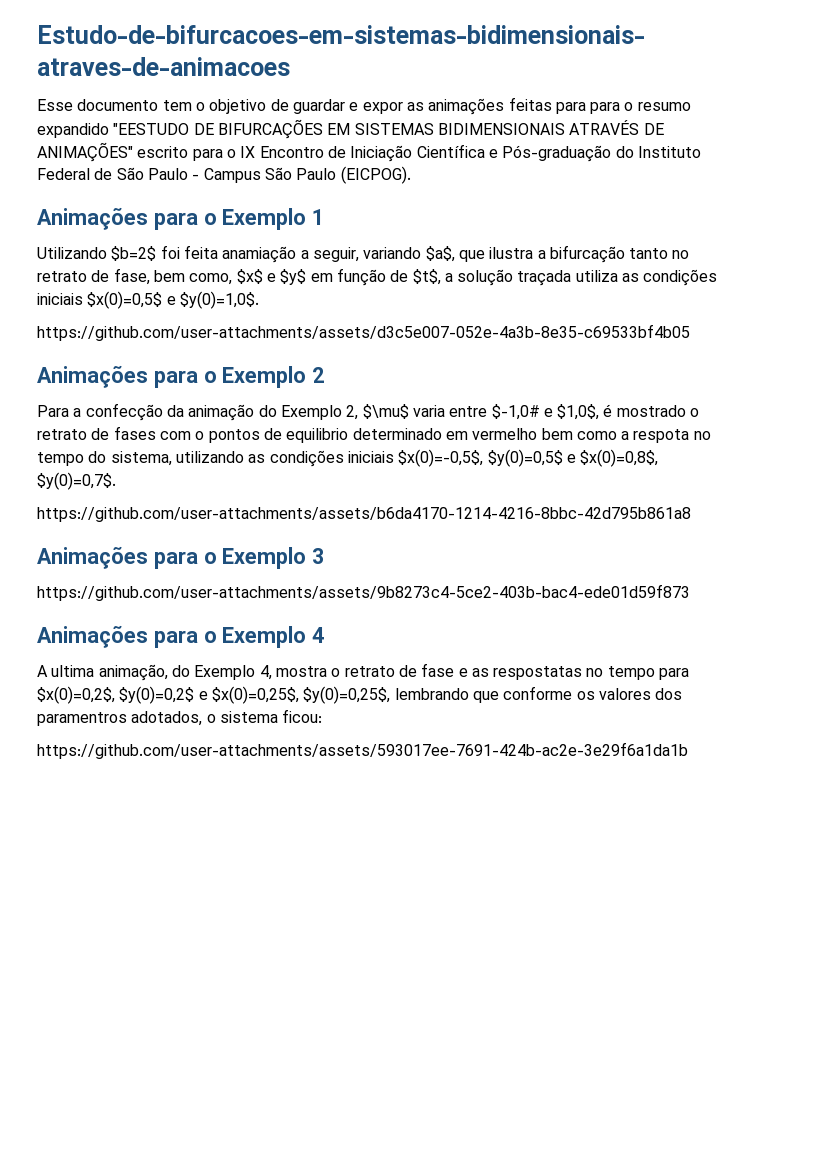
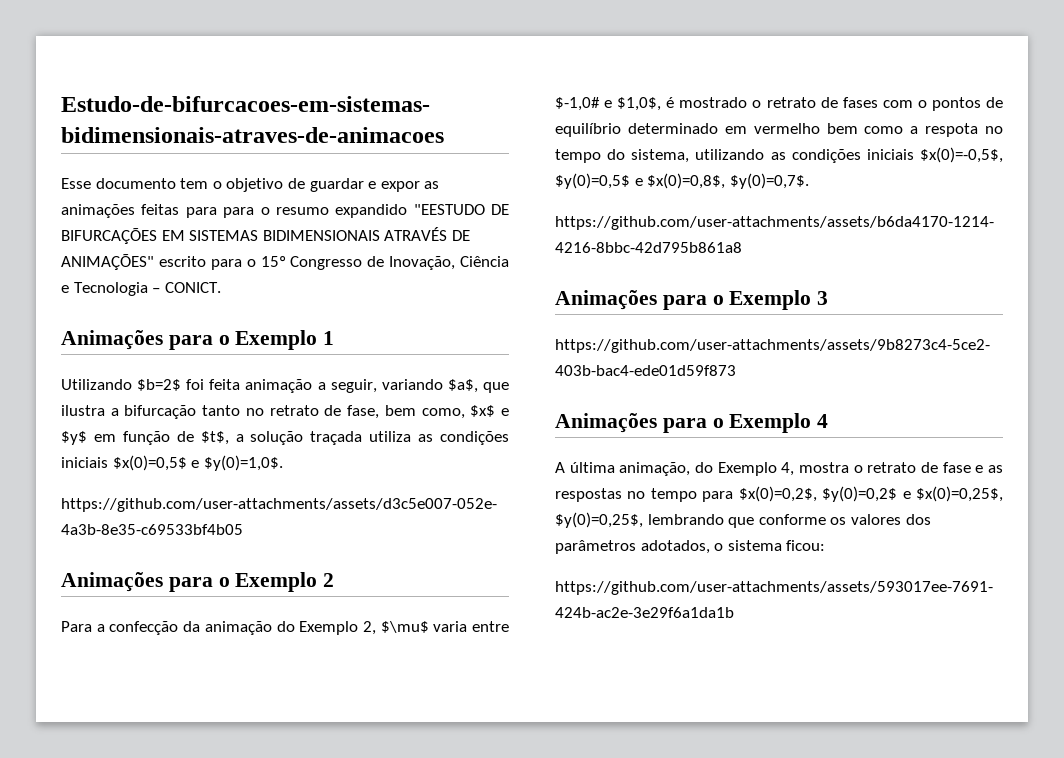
- Esse documento tem o objetivo de guardar e expor as animações feitas para para o resumo expandido "EESTUDO DE BIFURCAÇÕES EM SISTEMAS BIDIMENSIONAIS ATRAVÉS DE ANIMAÇÕES" escrito para o IX Encontro de Iniciação Científica e Pós-graduação do Instituto Federal de São Paulo - Campus São Paulo (EICPOG).
+ Esse documento tem o objetivo de guardar e expor as animações feitas para para o resumo expandido "EESTUDO DE BIFURCAÇÕES EM SISTEMAS BIDIMENSIONAIS ATRAVÉS DE ANIMAÇÕES" escrito para o 15º Congresso de Inovação, Ciência e Tecnologia – CONICT.
- Utilizando $b=2$ foi feita anamiação a seguir, variando $a$, que ilustra a bifurcação tanto no retrato de fase, bem como, $x$ e $y$ em função de $t$, a solução traçada utiliza as condições iniciais $x(0)=0,5$ e $y(0)=1,0$.
+ Utilizando $b=2$ foi feita animação a seguir, variando $a$, que ilustra a bifurcação tanto no retrato de fase, bem como, $x$ e $y$ em função de $t$, a solução traçada utiliza as condições iniciais $x(0)=0,5$ e $y(0)=1,0$.
- Para a confecção da animação do Exemplo 2, $\mu$ varia entre $-1,0# e $1,0$, é mostrado o retrato de fases com o pontos de equilibrio determinado em vermelho bem como a respota no tempo do sistema, utilizando as condições iniciais $x(0)=-0,5$, $y(0)=0,5$ e $x(0)=0,8$, $y(0)=0,7$.
+ Para a confecção da animação do Exemplo 2, $\mu$ varia entre $-1,0# e $1,0$, é mostrado o retrato de fases com o pontos de equilíbrio determinado em vermelho bem como a respota no tempo do sistema, utilizando as condições iniciais $x(0)=-0,5$, $y(0)=0,5$ e $x(0)=0,8$, $y(0)=0,7$.
- A ultima animação, do Exemplo 4, mostra o retrato de fase e as respostatas no tempo para $x(0)=0,2$, $y(0)=0,2$ e $x(0)=0,25$, $y(0)=0,25$, lembrando que conforme os valores dos paramentros adotados, o sistema ficou:
+ A última animação, do Exemplo 4, mostra o retrato de fase e as respostas no tempo para $x(0)=0,2$, $y(0)=0,2$ e $x(0)=0,25$, $y(0)=0,25$, lembrando que conforme os valores dos parâmetros adotados, o sistema ficou:

